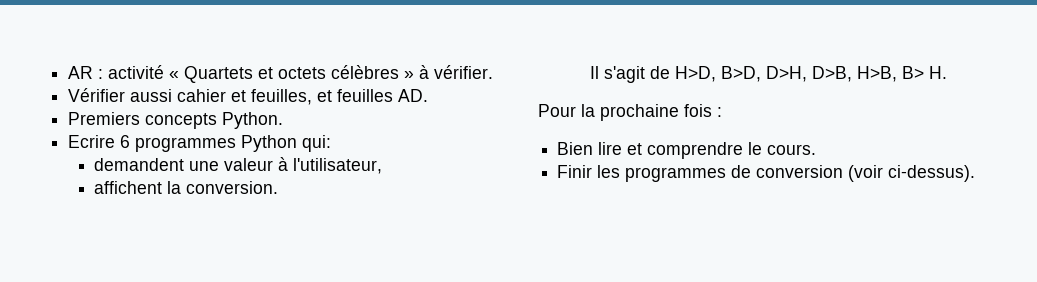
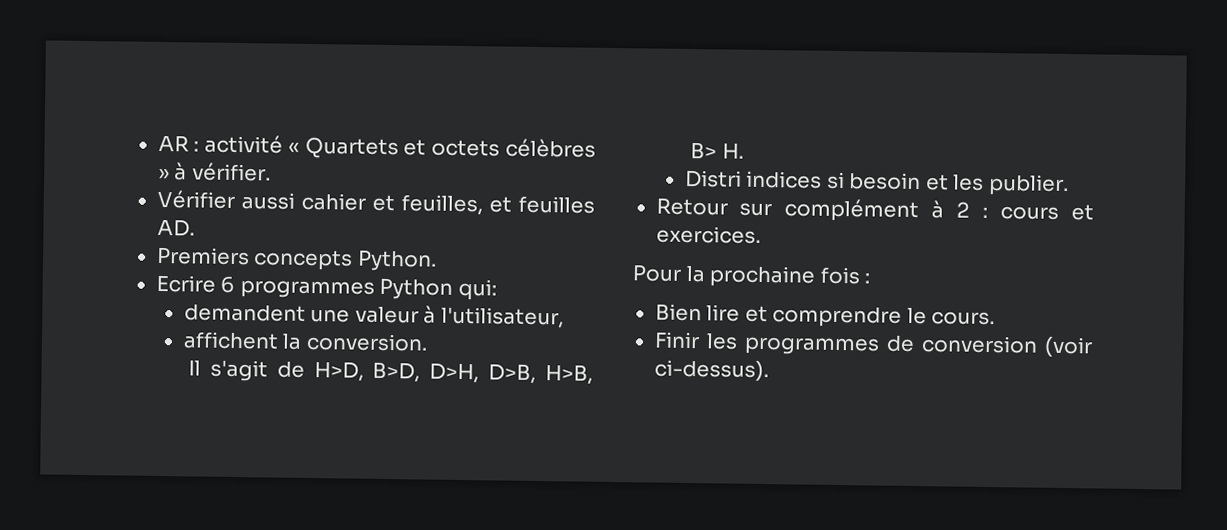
+ Distri indices si besoin et les publier.
+ Retour sur complément à 2 : cours et exercices.

